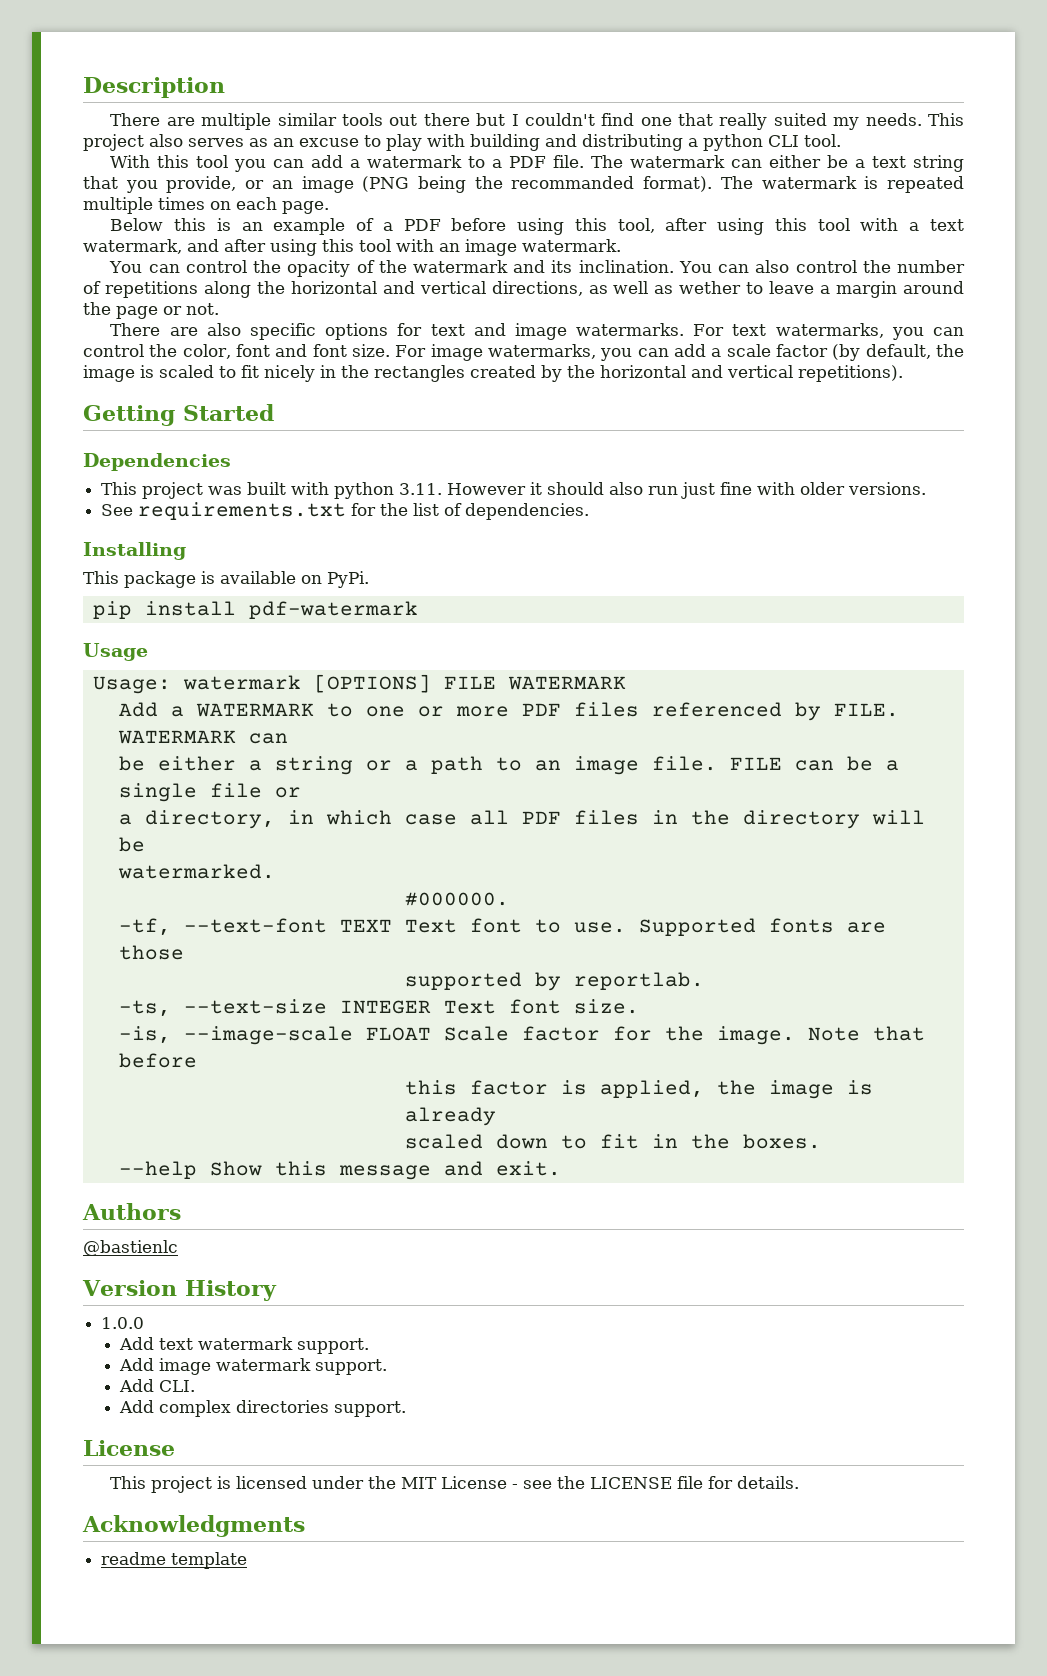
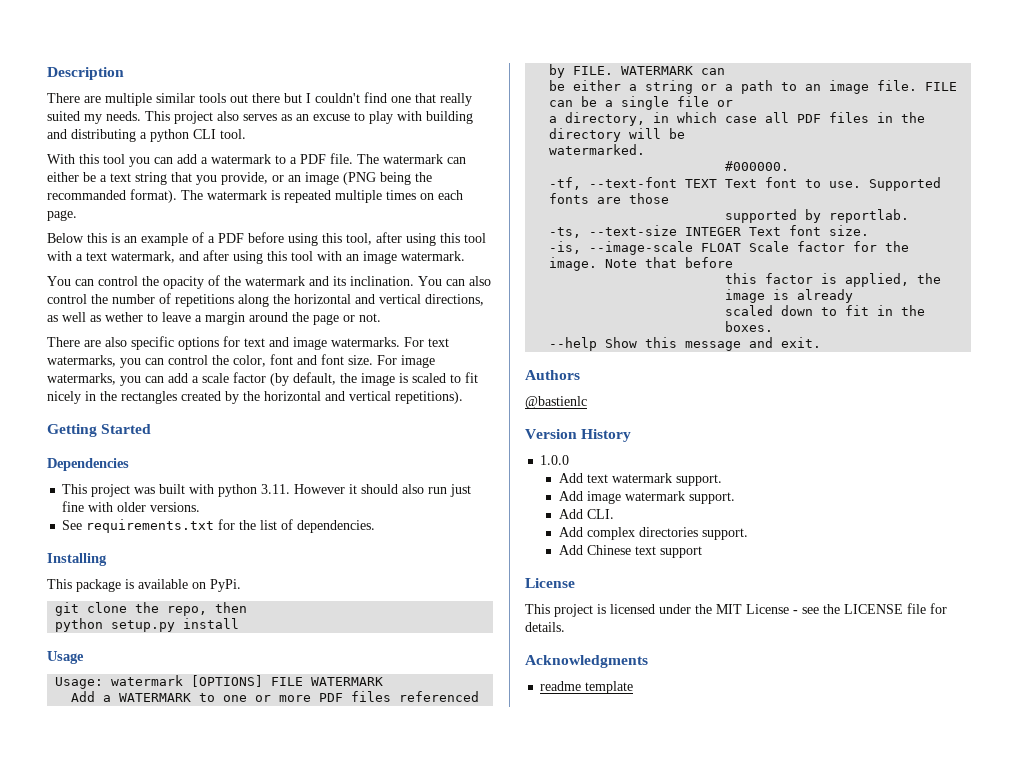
- pip install pdf-watermark
+ git clone the repo, then
+ python setup.py install
+ Add Chinese text support

